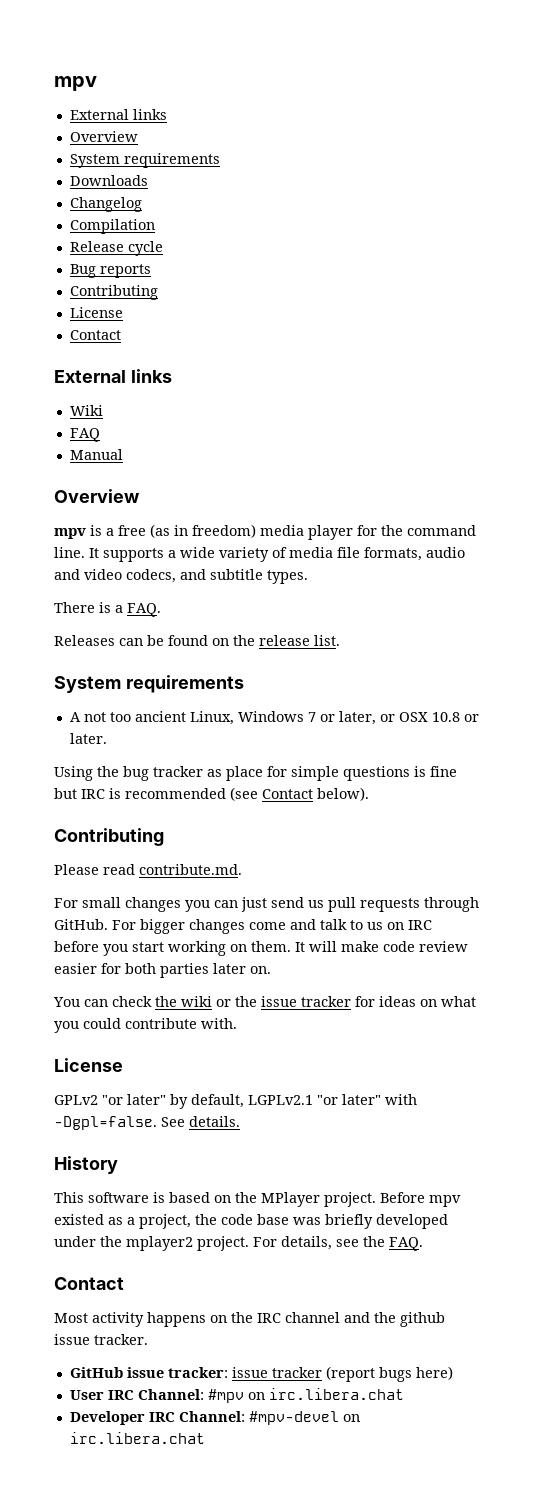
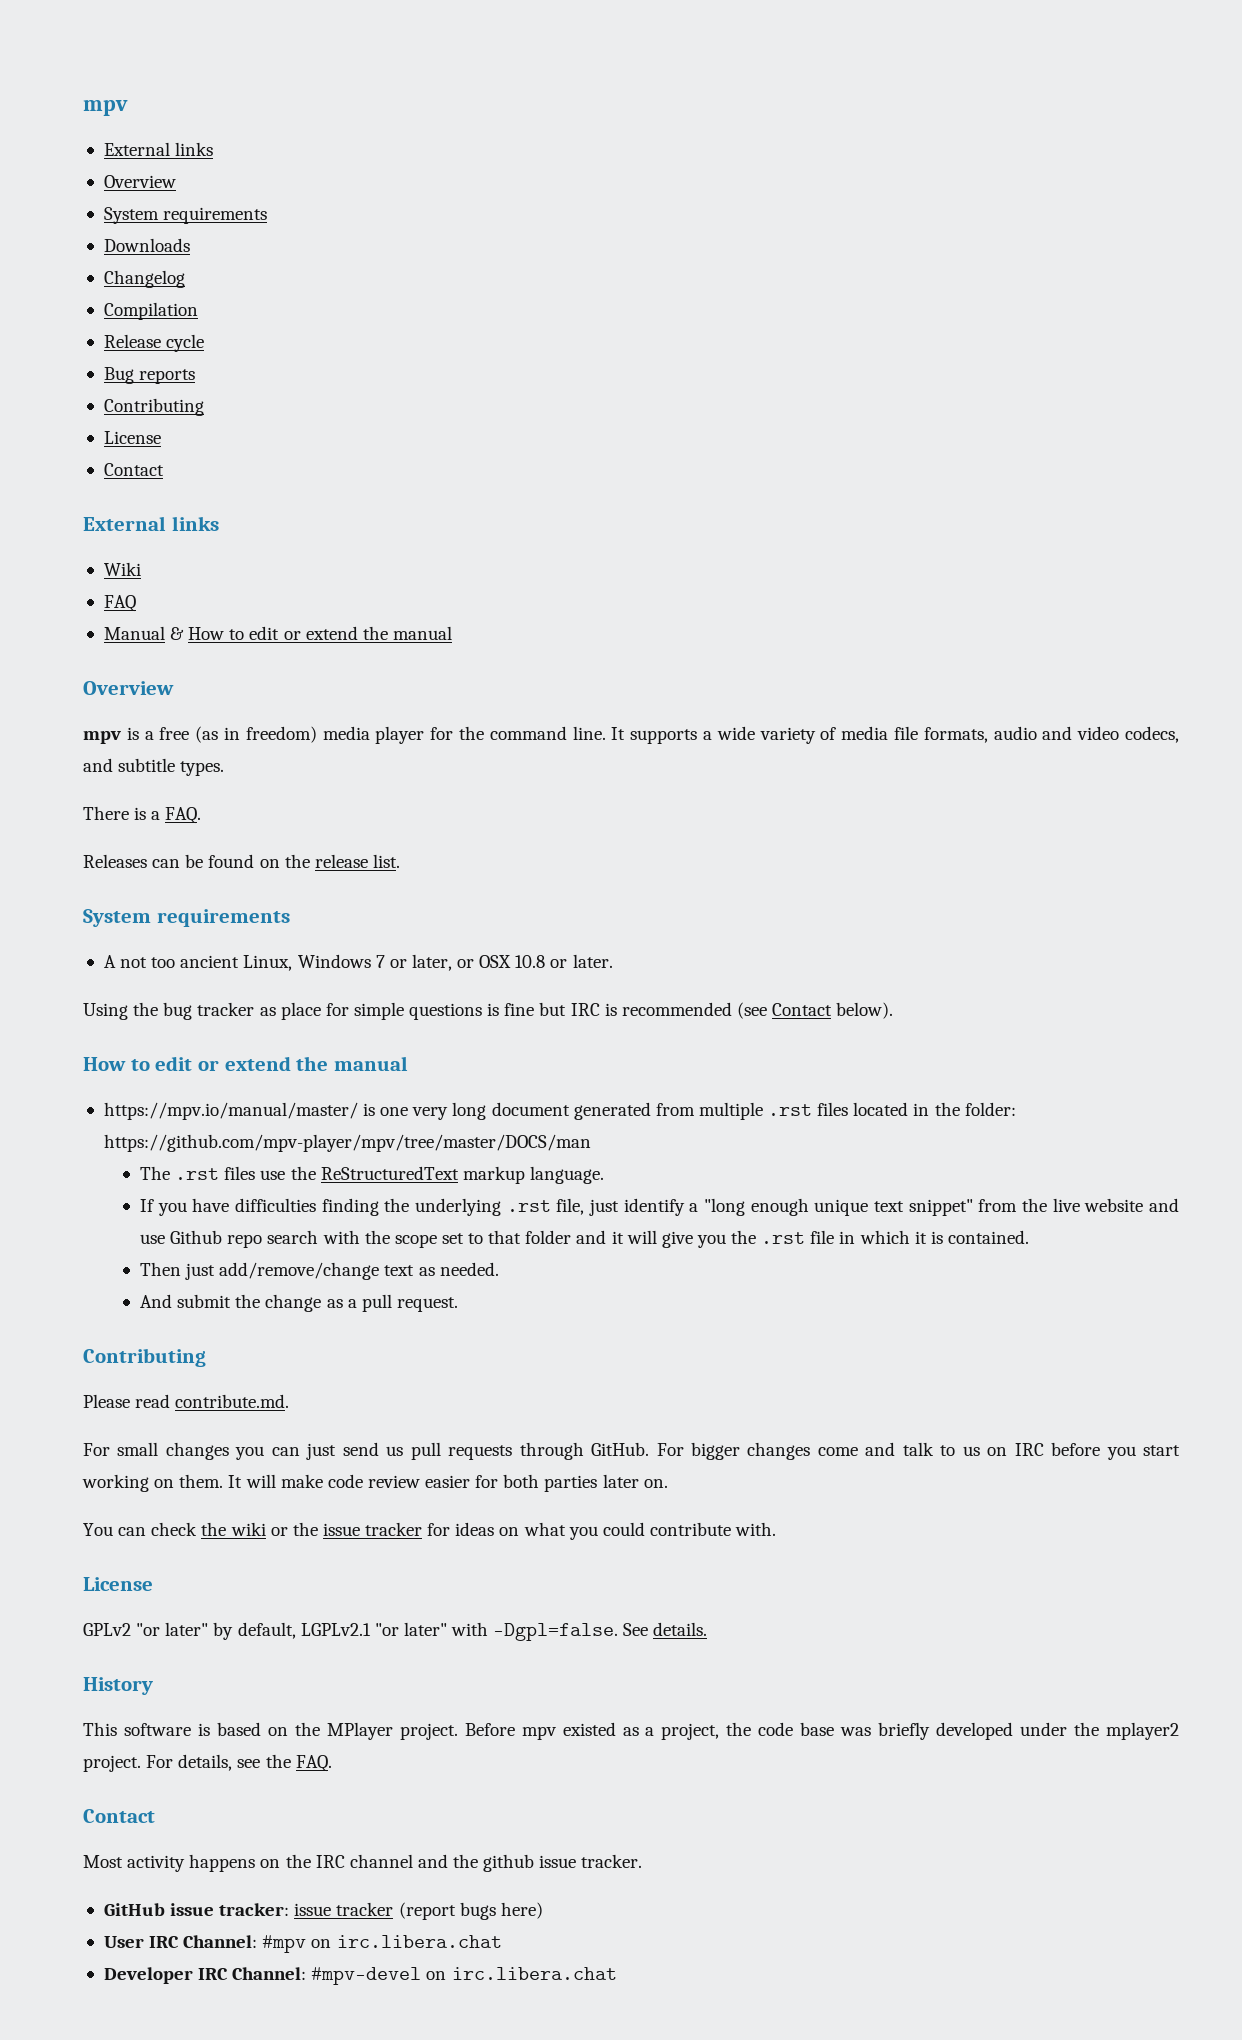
- Manual
+ Manual & How to edit or extend the manual
  Using the bug tracker as place for simple questions is fine but IRC is recommended (see Contact below).
+ How to edit or extend the manual
+ https://mpv.io/manual/master/ is one very long document generated from multiple .rst files located in the folder: https://github.com/mpv-player/mpv/tree/master/DOCS/man
+ The .rst files use the ReStructuredText markup language.
+ If you have difficulties finding the underlying .rst file, just identify a "long enough unique text snippet" from the live website and use Github repo search with the scope set to that folder and it will give you the .rst file in which it is contained.
+ Then just add/remove/change text as needed.
+ And submit the change as a pull request.

